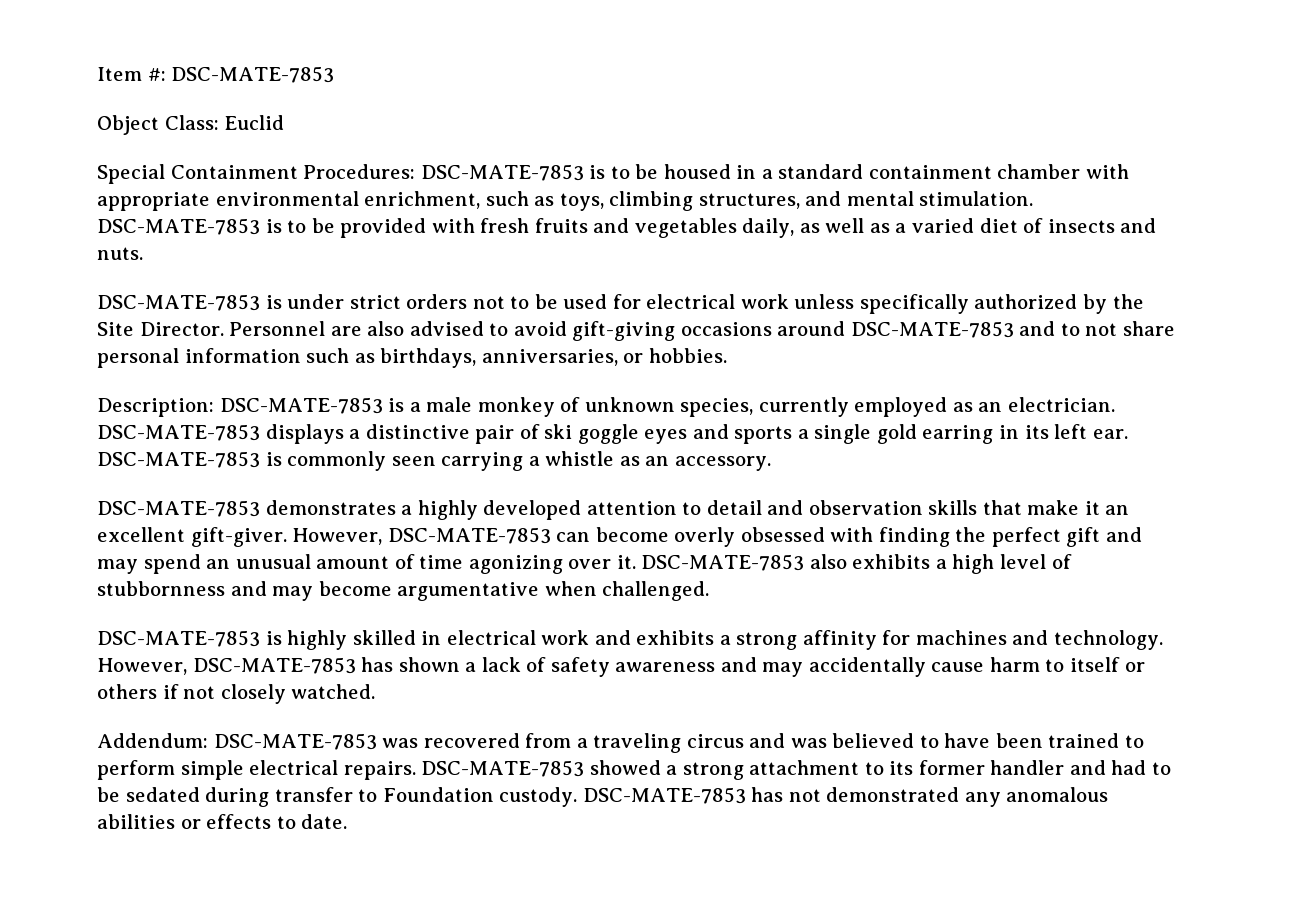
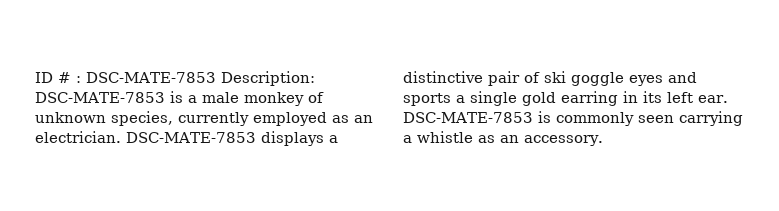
- Item #: DSC-MATE-7853
- Object Class: Euclid
- Special Containment Procedures: DSC-MATE-7853 is to be housed in a standard containment chamber with appropriate environmental enrichment, such as toys, climbing structures, and mental stimulation. DSC-MATE-7853 is to be provided with fresh fruits and vegetables daily, as well as a varied diet of insects and nuts.
- DSC-MATE-7853 is under strict orders not to be used for electrical work unless specifically authorized by the Site Director. Personnel are also advised to avoid gift-giving occasions around DSC-MATE-7853 and to not share personal information such as birthdays, anniversaries, or hobbies.
- Description: DSC-MATE-7853 is a male monkey of unknown species, currently employed as an electrician.
+ ID # : DSC-MATE-7853 Description: DSC-MATE-7853 is a male monkey of unknown species, currently employed as an electrician.
- DSC-MATE-7853 demonstrates a highly developed attention to detail and observation skills that make it an excellent gift-giver. However, DSC-MATE-7853 can become overly obsessed with finding the perfect gift and may spend an unusual amount of time agonizing over it. DSC-MATE-7853 also exhibits a high level of stubbornness and may become argumentative when challenged.
- DSC-MATE-7853 is highly skilled in electrical work and exhibits a strong affinity for machines and technology. However, DSC-MATE-7853 has shown a lack of safety awareness and may accidentally cause harm to itself or others if not closely watched.
- Addendum: DSC-MATE-7853 was recovered from a traveling circus and was believed to have been trained to perform simple electrical repairs. DSC-MATE-7853 showed a strong attachment to its former handler and had to be sedated during transfer to Foundation custody. DSC-MATE-7853 has not demonstrated any anomalous abilities or effects to date.

